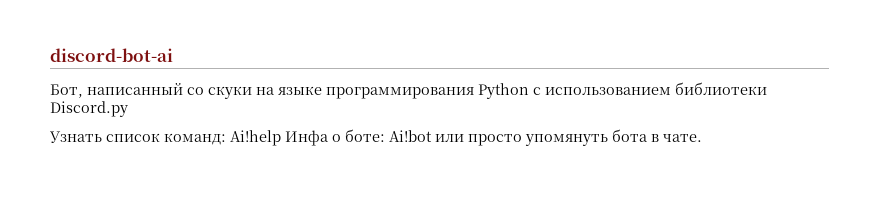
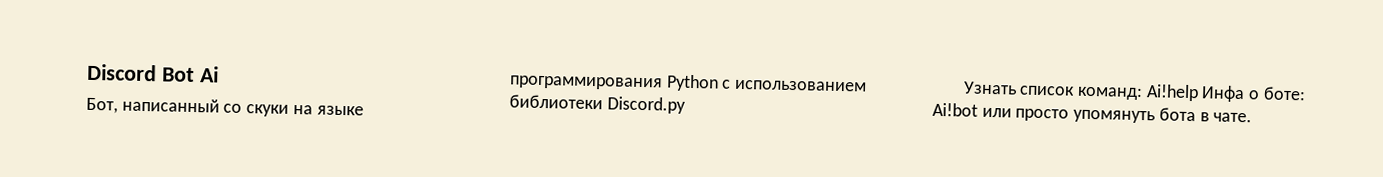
- discord-bot-ai
+ Discord Bot Ai

